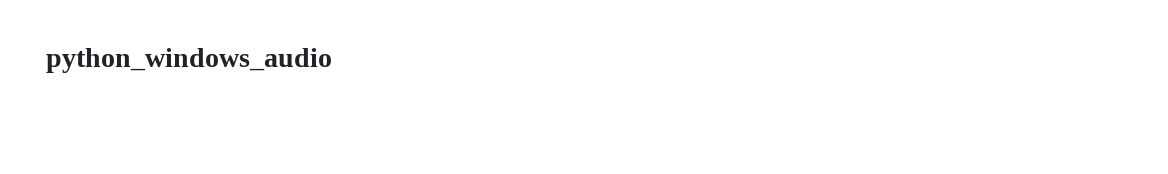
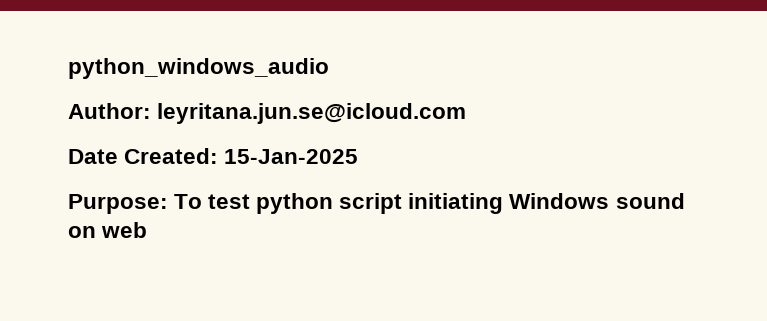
+ Author: leyritana.jun.se@icloud.com
+ Date Created: 15-Jan-2025
+ Purpose: To test python script initiating Windows sound on web

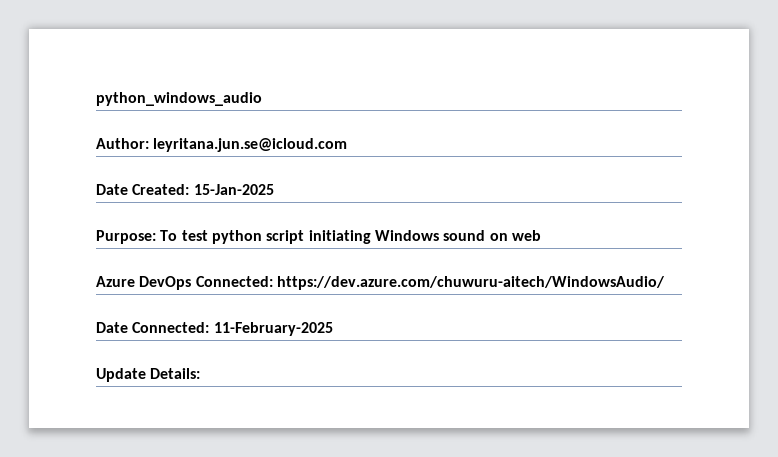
+ Azure DevOps Connected: https://dev.azure.com/chuwuru-aitech/WindowsAudio/
+ Date Connected: 11-February-2025
+ Update Details:

